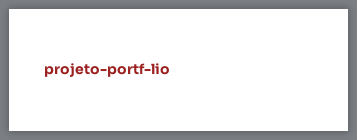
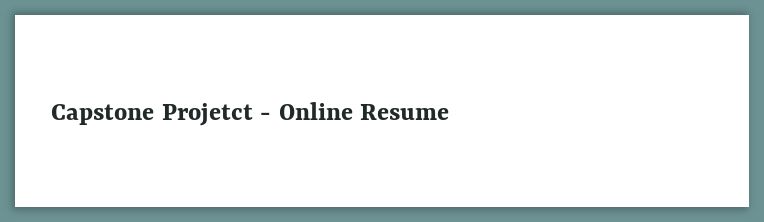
- projeto-portf-lio
+ Capstone Projetct - Online Resume

